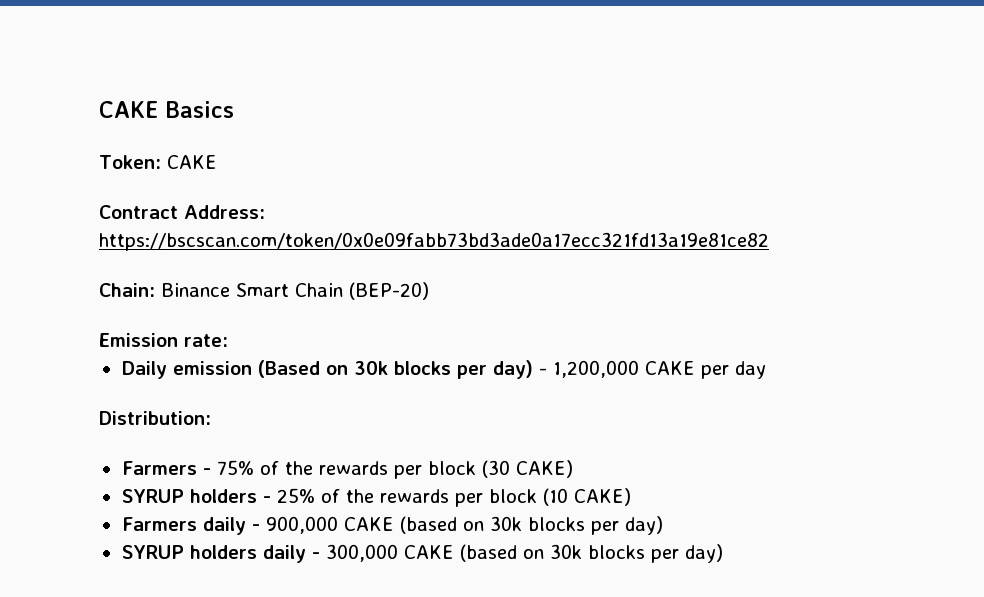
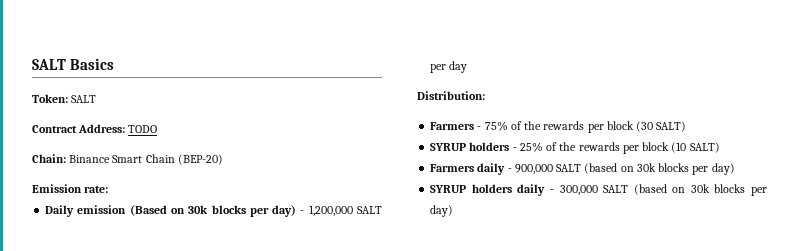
- CAKE Basics
+ SALT Basics
- Token: CAKE
+ Token: SALT
- Contract Address: https://bscscan.com/token/0x0e09fabb73bd3ade0a17ecc321fd13a19e81ce82
+ Contract Address: TODO
- Daily emission (Based on 30k blocks per day) - 1,200,000 CAKE per day
+ Daily emission (Based on 30k blocks per day) - 1,200,000 SALT per day
- Farmers - 75% of the rewards per block (30 CAKE)
+ Farmers - 75% of the rewards per block (30 SALT)
- SYRUP holders - 25% of the rewards per block (10 CAKE)
+ SYRUP holders - 25% of the rewards per block (10 SALT)
- Farmers daily - 900,000 CAKE (based on 30k blocks per day)
+ Farmers daily - 900,000 SALT (based on 30k blocks per day)
- SYRUP holders daily - 300,000 CAKE (based on 30k blocks per day)
+ SYRUP holders daily - 300,000 SALT (based on 30k blocks per day)

